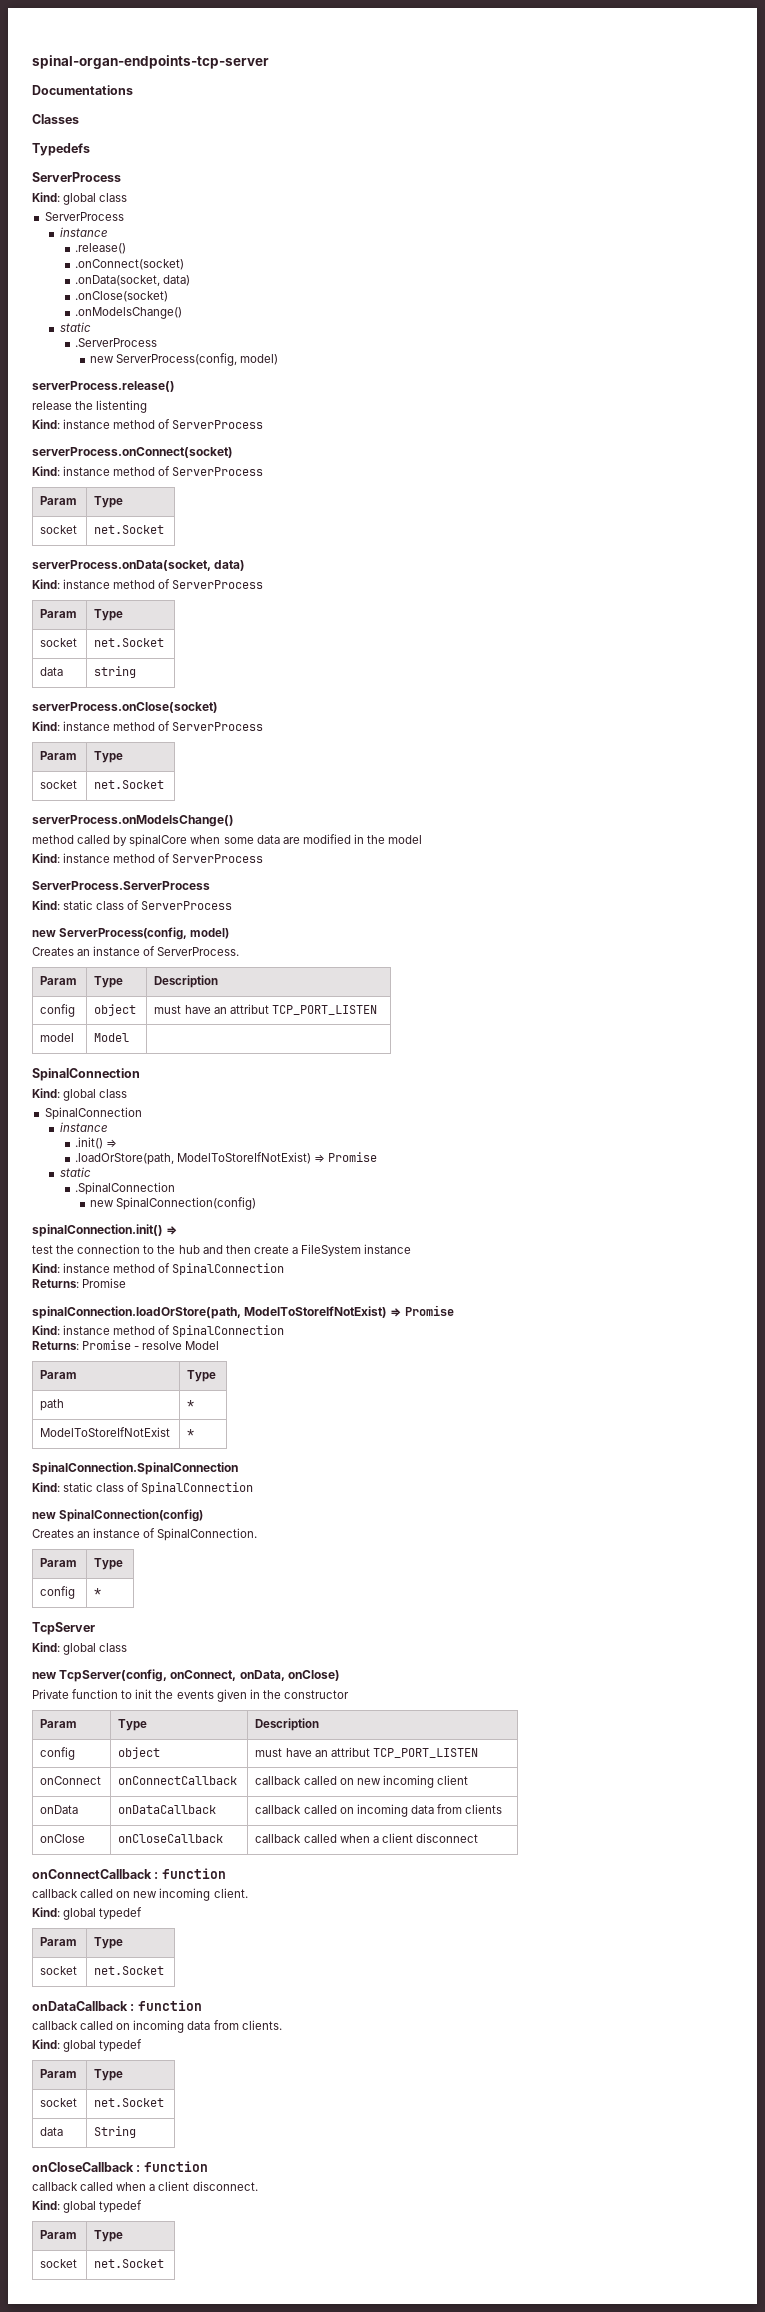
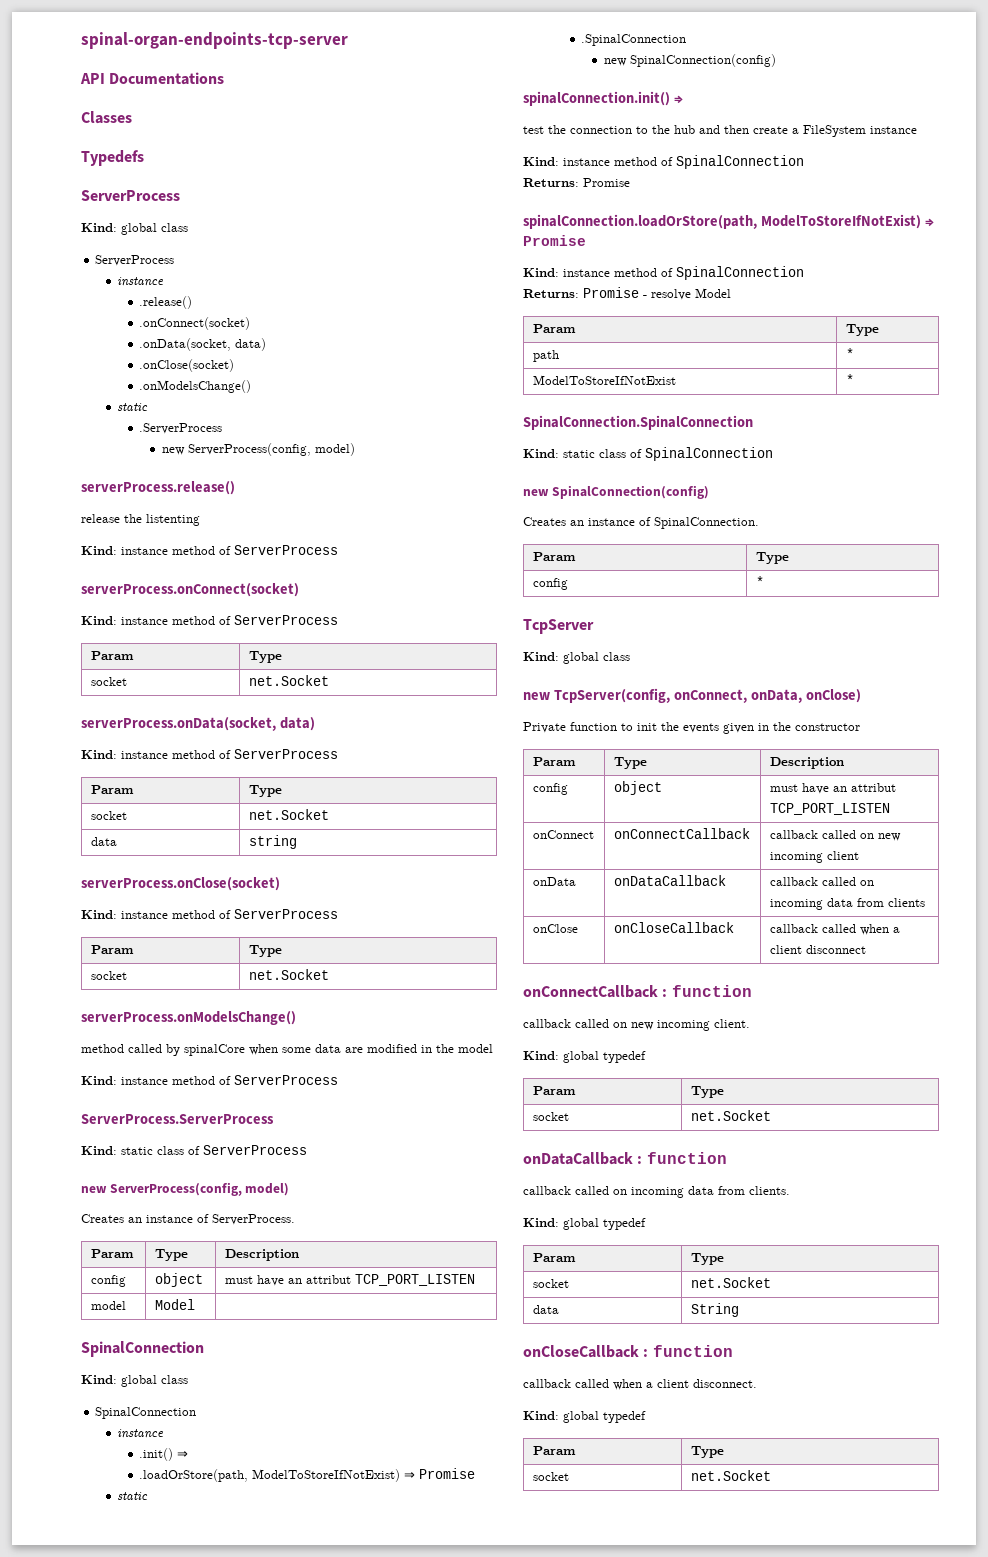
- Documentations
+ API Documentations

